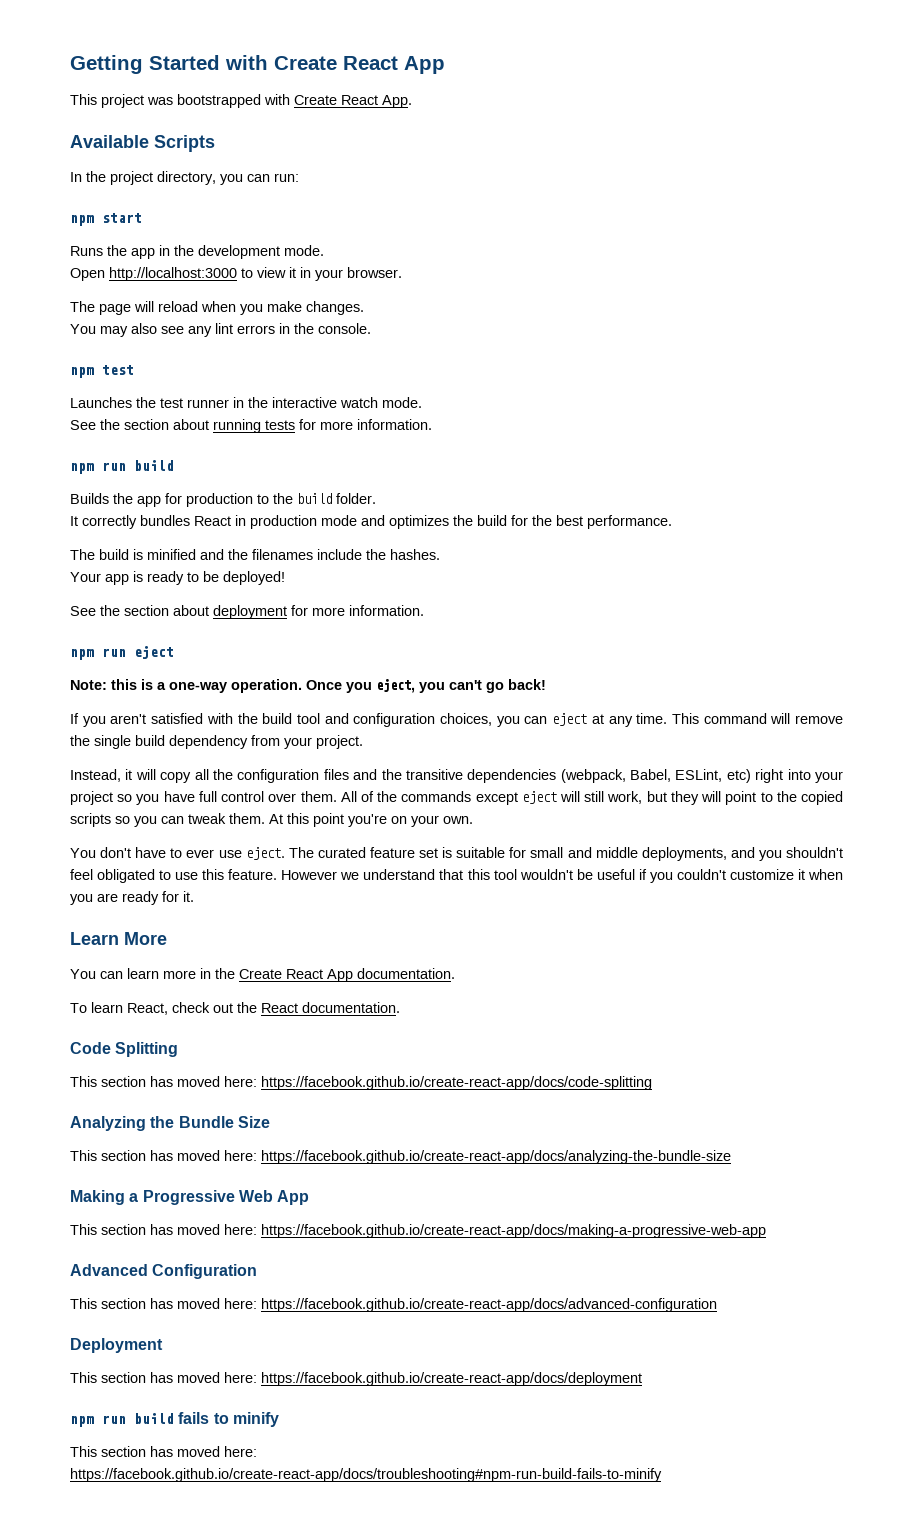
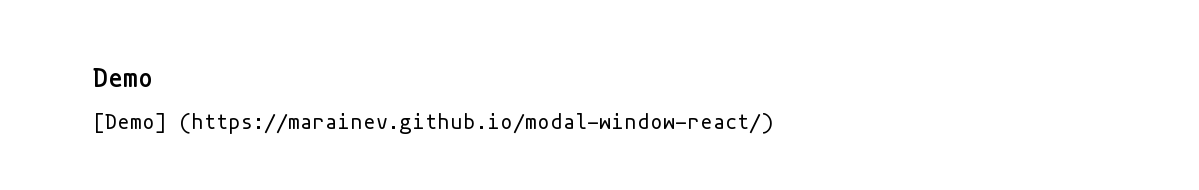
- Getting Started with Create React App
- This project was bootstrapped with Create React App.
- Available Scripts
- In the project directory, you can run:
- npm start
- Runs the app in the development mode.
- Open http://localhost:3000 to view it in your browser.
- The page will reload when you make changes.
- You may also see any lint errors in the console.
- npm test
- Launches the test runner in the interactive watch mode.
- See the section about running tests for more information.
- npm run build
- Builds the app for production to the build folder.
- It correctly bundles React in production mode and optimizes the build for the best performance.
- The build is minified and the filenames include the hashes.
- Your app is ready to be deployed!
- See the section about deployment for more information.
- npm run eject
- Note: this is a one-way operation. Once you eject, you can't go back!
- If you aren't satisfied with the build tool and configuration choices, you can eject at any time. This command will remove the single build dependency from your project.
- Instead, it will copy all the configuration files and the transitive dependencies (webpack, Babel, ESLint, etc) right into your project so you have full control over them. All of the commands except eject will still work, but they will point to the copied scripts so you can tweak them. At this point you're on your own.
- You don't have to ever use eject. The curated feature set is suitable for small and middle deployments, and you shouldn't feel obligated to use this feature. However we understand that this tool wouldn't be useful if you couldn't customize it when you are ready for it.
- Learn More
- You can learn more in the Create React App documentation.
- To learn React, check out the React documentation.
- Code Splitting
- This section has moved here: https://facebook.github.io/create-react-app/docs/code-splitting
- Analyzing the Bundle Size
- This section has moved here: https://facebook.github.io/create-react-app/docs/analyzing-the-bundle-size
- Making a Progressive Web App
- This section has moved here: https://facebook.github.io/create-react-app/docs/making-a-progressive-web-app
- Advanced Configuration
- This section has moved here: https://facebook.github.io/create-react-app/docs/advanced-configuration
- Deployment
- This section has moved here: https://facebook.github.io/create-react-app/docs/deployment
- npm run build fails to minify
- This section has moved here: https://facebook.github.io/create-react-app/docs/troubleshooting#npm-run-build-fails-to-minify
+ Demo
+ [Demo] (https://marainev.github.io/modal-window-react/)

